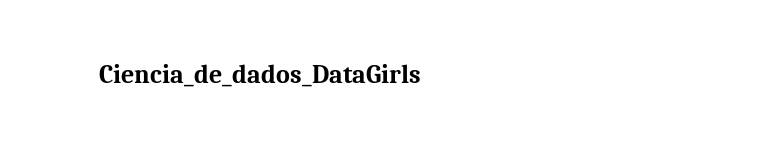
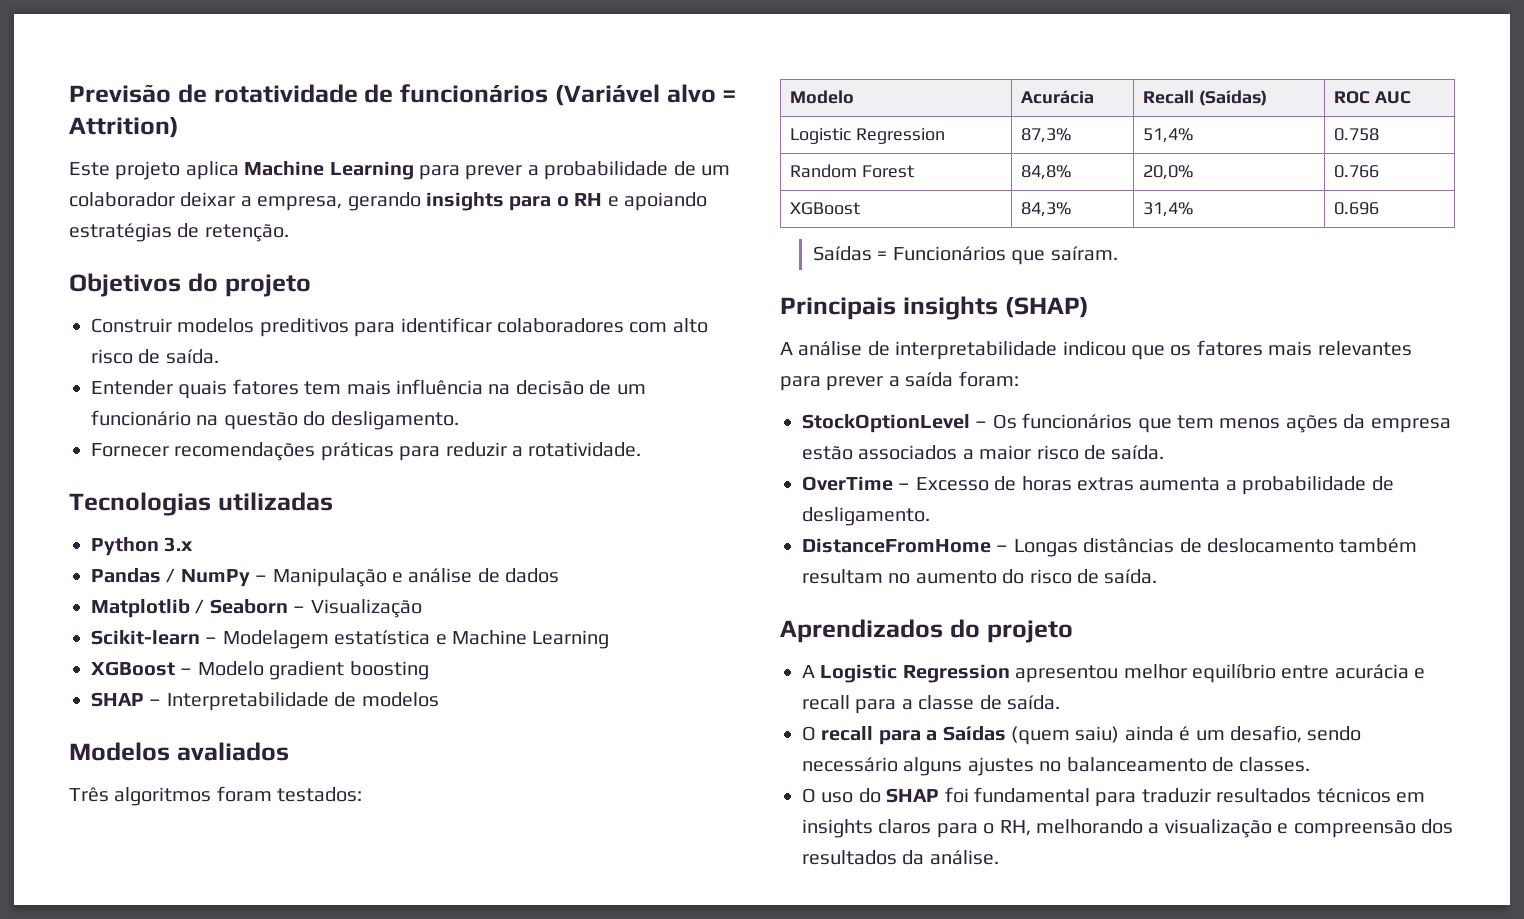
- Ciencia_de_dados_DataGirls
+ Previsão de rotatividade de funcionários (Variável alvo = Attrition)
+ Este projeto aplica Machine Learning para prever a probabilidade de um colaborador deixar a empresa, gerando insights para o RH e apoiando estratégias de retenção.
+ Objetivos do projeto
+ Construir modelos preditivos para identificar colaboradores com alto risco de saída.
+ Entender quais fatores tem mais influência na decisão de um funcionário na questão do desligamento.
+ Fornecer recomendações práticas para reduzir a rotatividade.
+ Tecnologias utilizadas
+ Python 3.x
+ Pandas / NumPy – Manipulação e análise de dados
+ Matplotlib / Seaborn – Visualização
+ Scikit-learn – Modelagem estatística e Machine Learning
+ XGBoost – Modelo gradient boosting
+ SHAP – Interpretabilidade de modelos
+ Modelos avaliados
+ Três algoritmos foram testados:
+ Modelo | Acurácia | Recall (Saídas) | ROC AUC
+ Logistic Regression | 87,3% | 51,4% | 0.758
+ Random Forest | 84,8% | 20,0% | 0.766
+ XGBoost | 84,3% | 31,4% | 0.696
+ Saídas = Funcionários que saíram.
+ Principais insights (SHAP)
+ A análise de interpretabilidade indicou que os fatores mais relevantes para prever a saída foram:
+ StockOptionLevel – Os funcionários que tem menos ações da empresa estão associados a maior risco de saída.
+ OverTime – Excesso de horas extras aumenta a probabilidade de desligamento.
+ DistanceFromHome – Longas distâncias de deslocamento também resultam no aumento do risco de saída.
+ Aprendizados do projeto
+ A Logistic Regression apresentou melhor equilíbrio entre acurácia e recall para a classe de saída.
+ O recall para a Saídas (quem saiu) ainda é um desafio, sendo necessário alguns ajustes no balanceamento de classes.
+ O uso do SHAP foi fundamental para traduzir resultados técnicos em insights claros para o RH, melhorando a visualização e compreensão dos resultados da análise.

